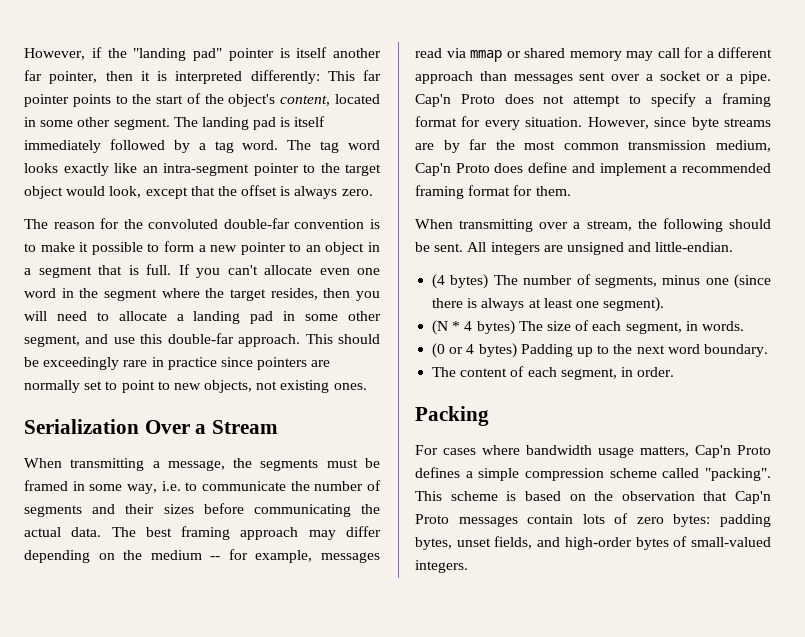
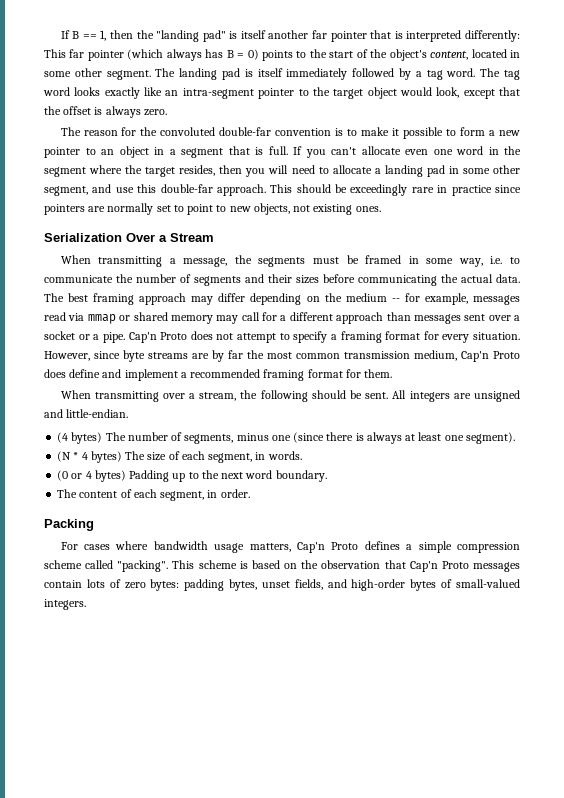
- However, if the "landing pad" pointer is itself another far pointer, then it is interpreted differently: This far pointer points to the start of the object's content, located in some other segment.
+ If B == 1, then the "landing pad" is itself another far pointer that is interpreted differently: This far pointer (which always has B = 0) points to the start of the object's content, located in some other segment.

